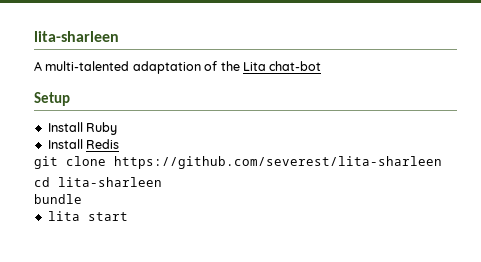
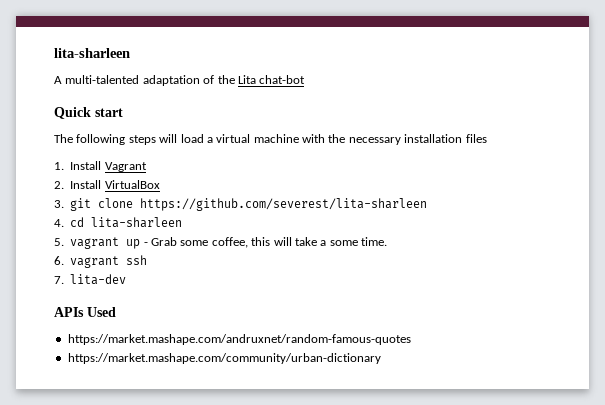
- Setup
- Install Ruby
- Install Redis
- git clone https://github.com/severest/lita-sharleen
+ Quick start
+ The following steps will load a virtual machine with the necessary installation files
+ 1. Install Vagrant
+ 2. Install VirtualBox
+ 3. git clone https://github.com/severest/lita-sharleen
- cd lita-sharleen
+ 4. cd lita-sharleen
- bundle
- lita start
+ 5. vagrant up - Grab some coffee, this will take a some time.
+ 6. vagrant ssh
+ 7. lita-dev
+ APIs Used
+ https://market.mashape.com/andruxnet/random-famous-quotes
+ https://market.mashape.com/community/urban-dictionary

